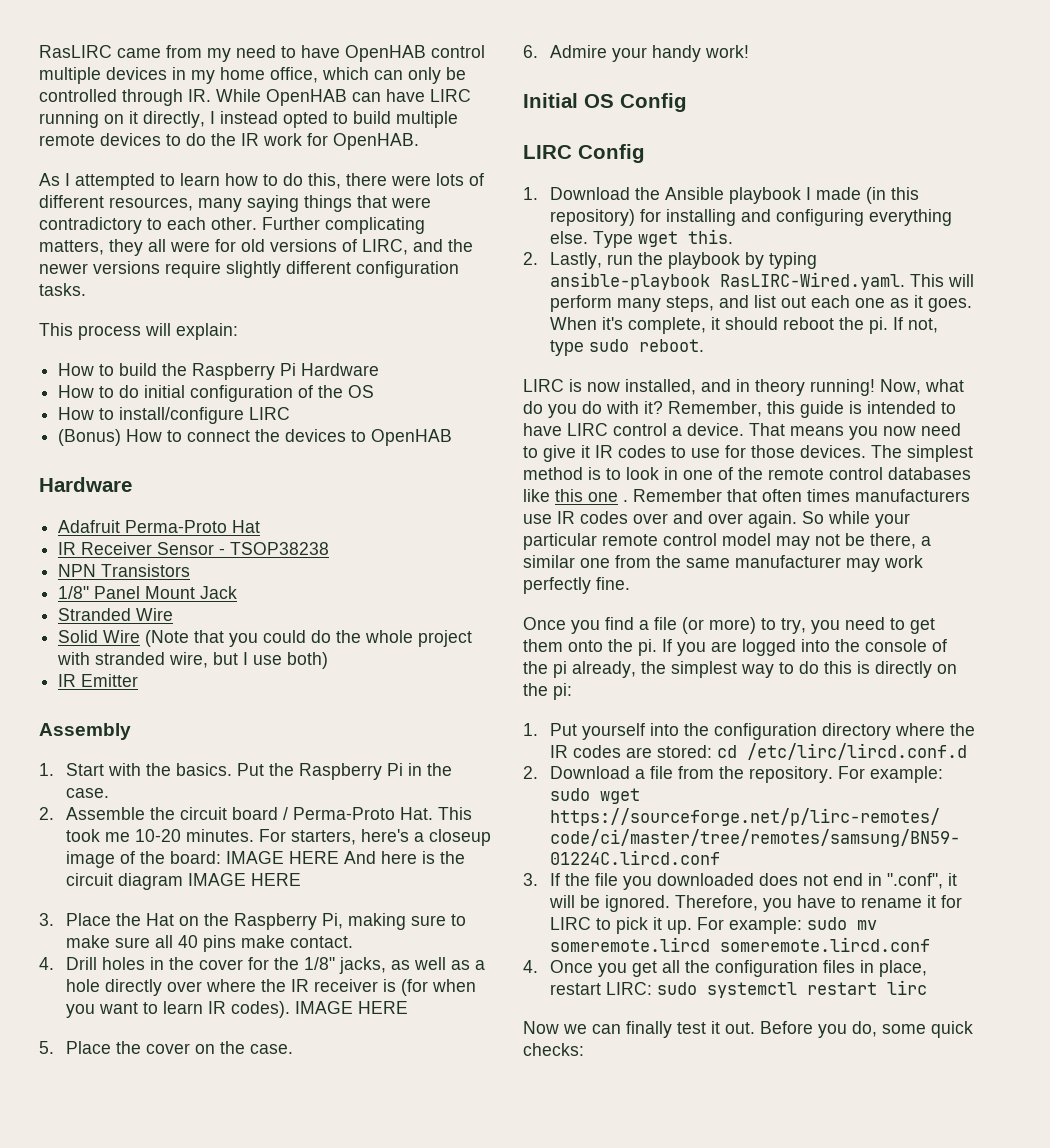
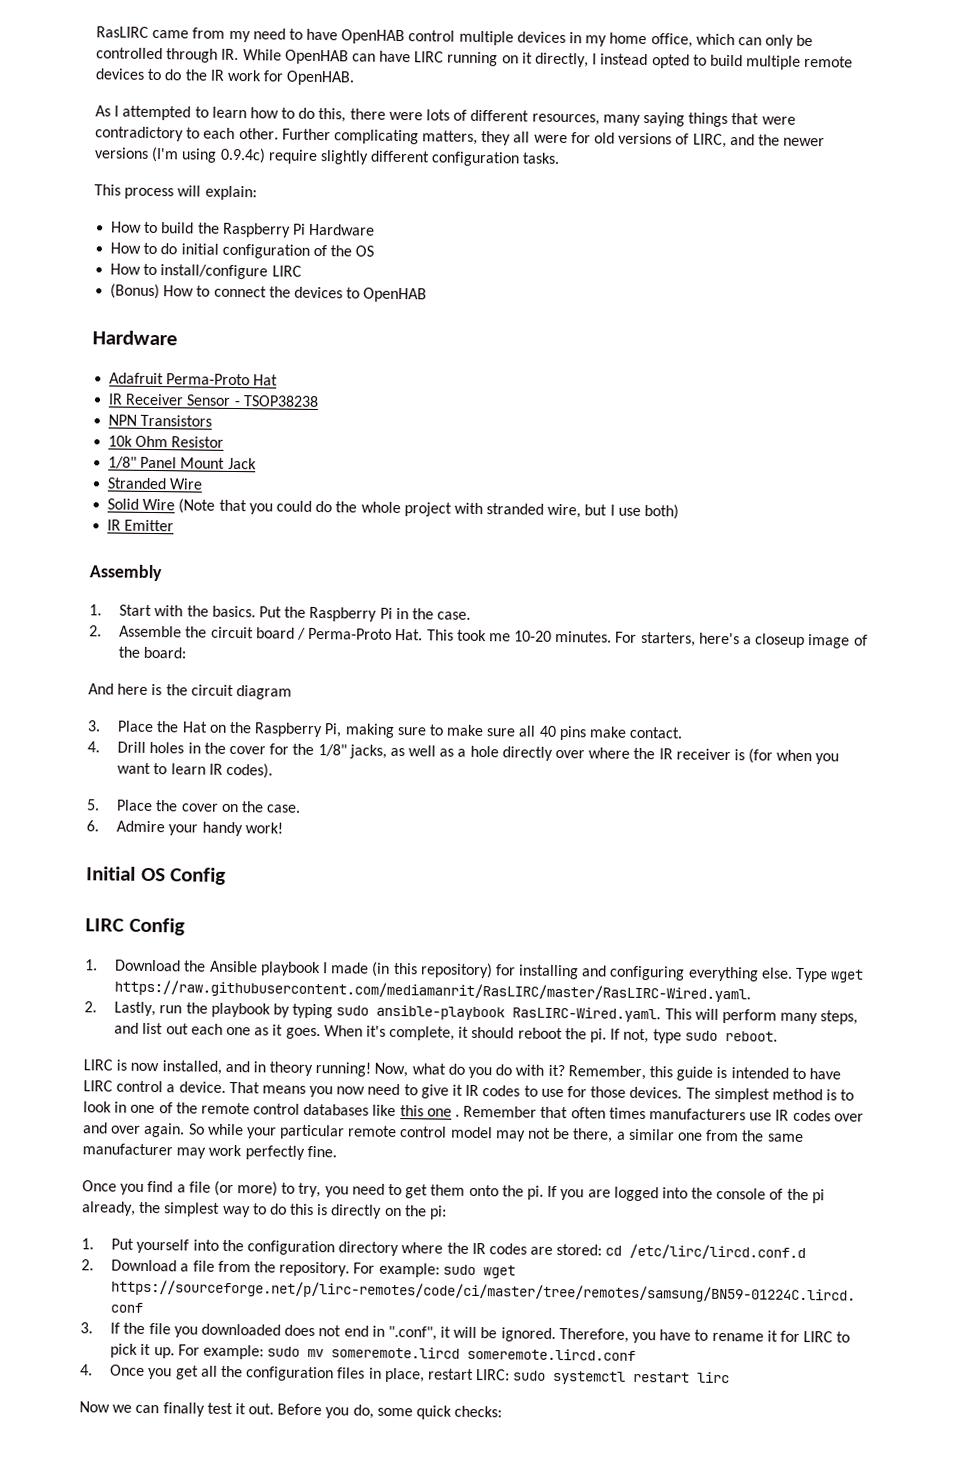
- Further complicating matters, they all were for old versions of LIRC, and the newer versions require slightly different configuration tasks.
+ Further complicating matters, they all were for old versions of LIRC, and the newer versions (I'm using 0.9.4c) require slightly different configuration tasks.
+ 10k Ohm Resistor
- For starters, here's a closeup image of the board: IMAGE HERE And here is the circuit diagram IMAGE HERE
+ For starters, here's a closeup image of the board:
+ And here is the circuit diagram
- 4. Drill holes in the cover for the 1/8" jacks, as well as a hole directly over where the IR receiver is (for when you want to learn IR codes). IMAGE HERE
+ 4. Drill holes in the cover for the 1/8" jacks, as well as a hole directly over where the IR receiver is (for when you want to learn IR codes).
- Type wget this.
+ Type wget https://raw.githubusercontent.com/mediamanrit/RasLIRC/master/RasLIRC-Wired.yaml.
- 2. Lastly, run the playbook by typing ansible-playbook RasLIRC-Wired.yaml. This will perform many steps, and list out each one as it goes.
+ 2. Lastly, run the playbook by typing sudo ansible-playbook RasLIRC-Wired.yaml. This will perform many steps, and list out each one as it goes.

